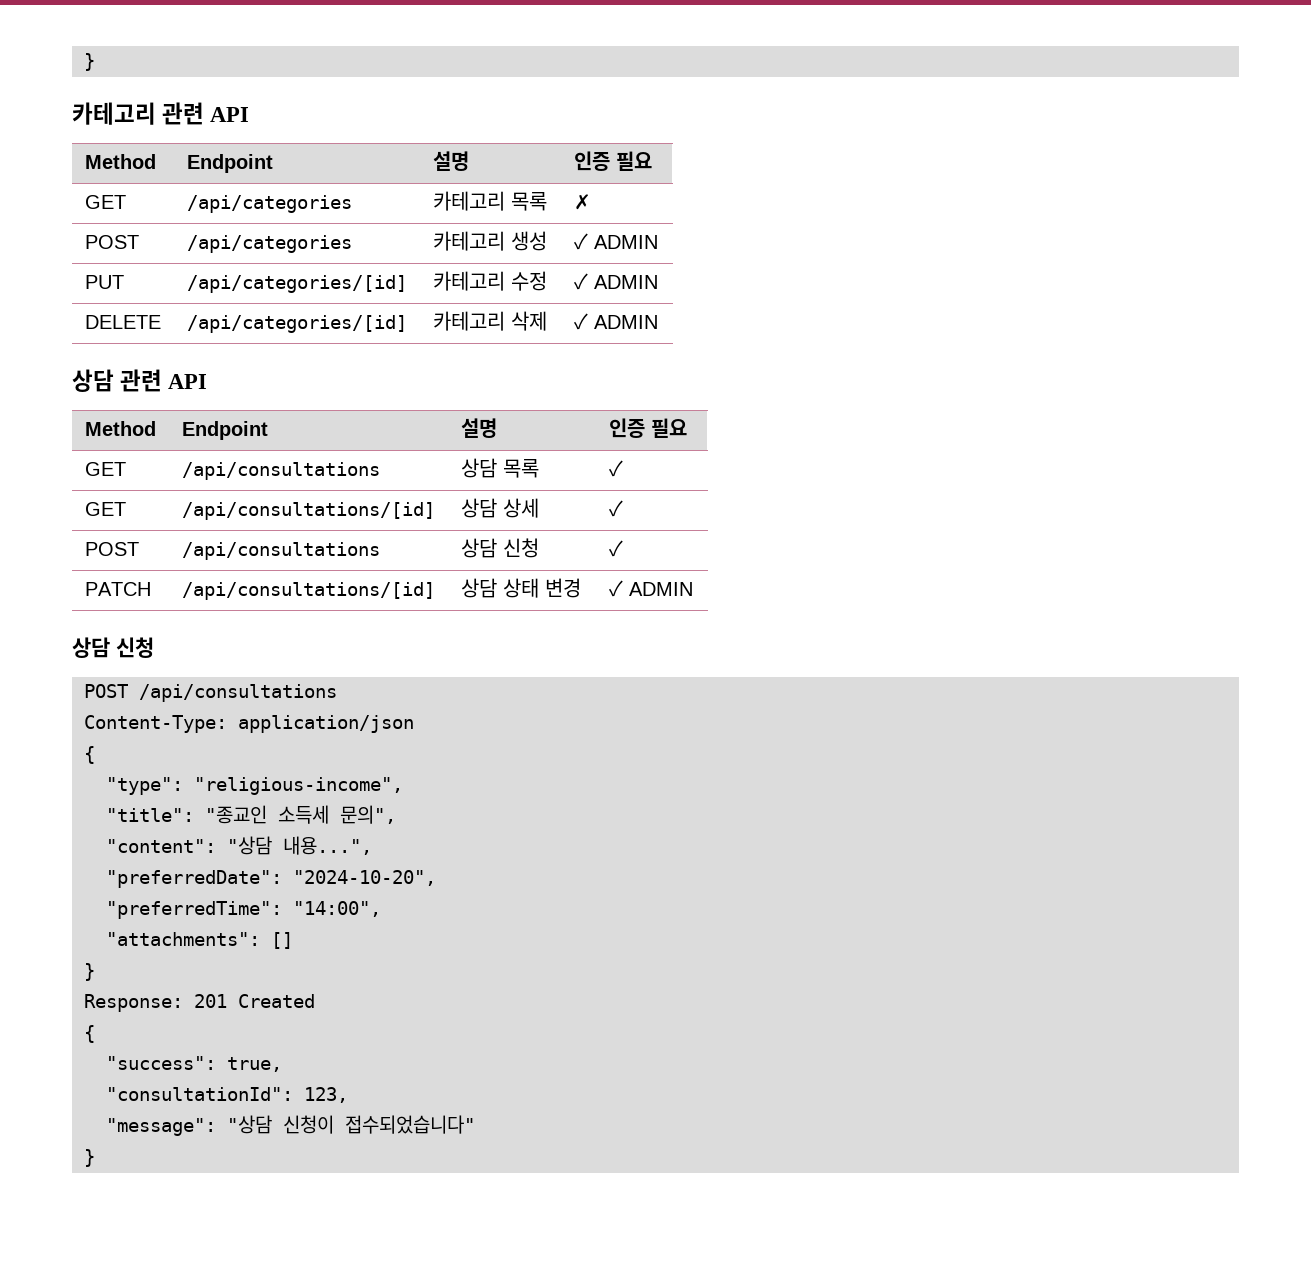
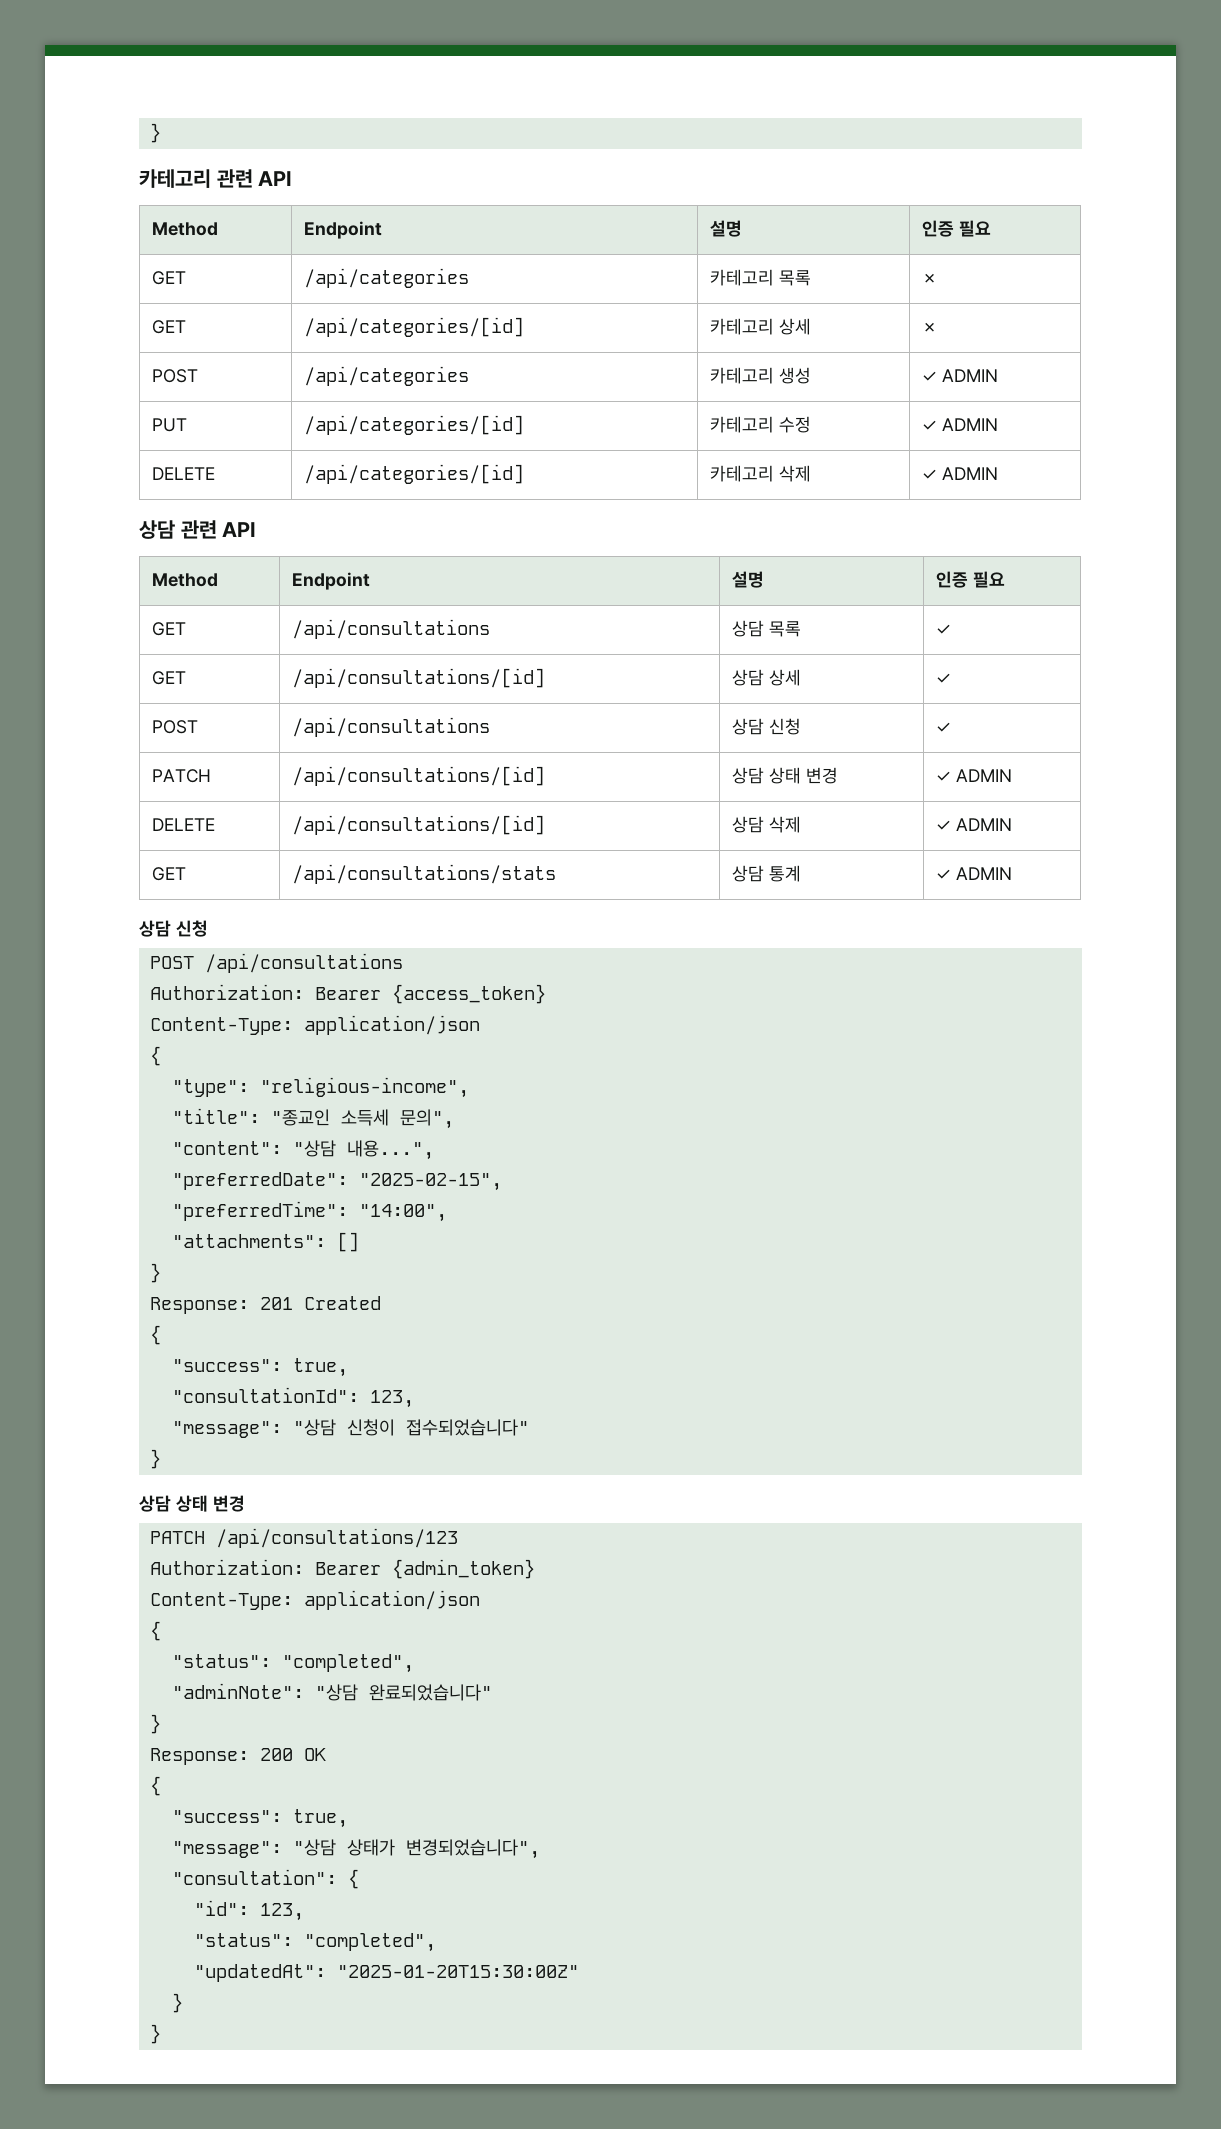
+ GET | /api/categories/[id] | 카테고리 상세 | ✗
+ DELETE | /api/consultations/[id] | 상담 삭제 | ✓ ADMIN
+ GET | /api/consultations/stats | 상담 통계 | ✓ ADMIN
+ Authorization: Bearer {access_token}
- "preferredDate": "2024-10-20",
+ "preferredDate": "2025-02-15",
  "message": "상담 신청이 접수되었습니다"
+ }
+ 상담 상태 변경
+ PATCH /api/consultations/123
+ Authorization: Bearer {admin_token}
+ Content-Type: application/json
+ {
+ "status": "completed",
+ "adminNote": "상담 완료되었습니다"
+ }
+ Response: 200 OK
+ {
+ "success": true,
+ "message": "상담 상태가 변경되었습니다",
+ "consultation": {
+ "id": 123,
+ "status": "completed",
+ "updatedAt": "2025-01-20T15:30:00Z"
+ }

